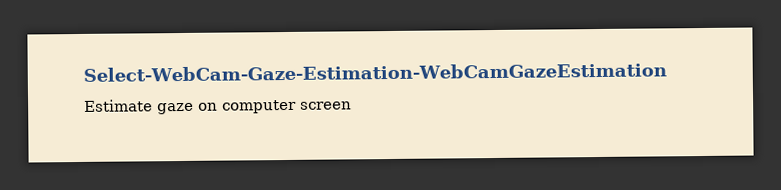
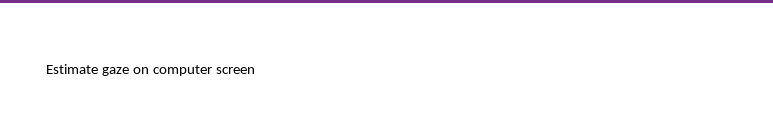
- Select-WebCam-Gaze-Estimation-WebCamGazeEstimation

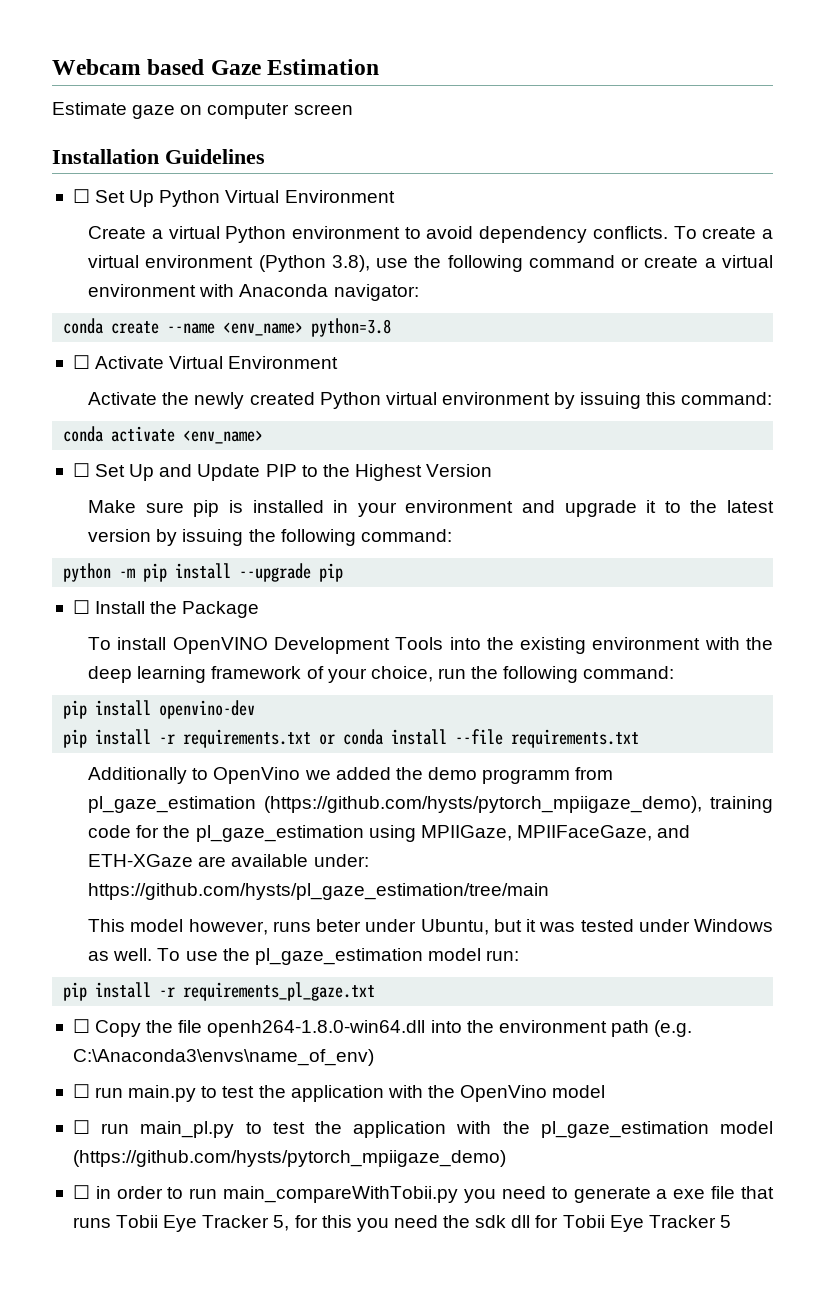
+ Webcam based Gaze Estimation
+ Installation Guidelines
+ ☐ Set Up Python Virtual Environment
+ Create a virtual Python environment to avoid dependency conflicts. To create a virtual environment (Python 3.8), use the following command or create a virtual environment with Anaconda navigator:
+ conda create --name <env_name> python=3.8
+ ☐ Activate Virtual Environment
+ Activate the newly created Python virtual environment by issuing this command:
+ conda activate <env_name>
+ ☐ Set Up and Update PIP to the Highest Version
+ Make sure pip is installed in your environment and upgrade it to the latest version by issuing the following command:
+ python -m pip install --upgrade pip
+ ☐ Install the Package
+ To install OpenVINO Development Tools into the existing environment with the deep learning framework of your choice, run the following command:
+ pip install openvino-dev
+ pip install -r requirements.txt or conda install --file requirements.txt
+ Additionally to OpenVino we added the demo programm from pl_gaze_estimation (https://github.com/hysts/pytorch_mpiigaze_demo), training code for the pl_gaze_estimation using MPIIGaze, MPIIFaceGaze, and ETH-XGaze are available under: https://github.com/hysts/pl_gaze_estimation/tree/main
+ This model however, runs beter under Ubuntu, but it was tested under Windows as well. To use the pl_gaze_estimation model run:
+ pip install -r requirements_pl_gaze.txt
+ ☐ Copy the file openh264-1.8.0-win64.dll into the environment path (e.g. C:\Anaconda3\envs\name_of_env)
+ ☐ run main.py to test the application with the OpenVino model
+ ☐ run main_pl.py to test the application with the pl_gaze_estimation model (https://github.com/hysts/pytorch_mpiigaze_demo)
+ ☐ in order to run main_compareWithTobii.py you need to generate a exe file that runs Tobii Eye Tracker 5, for this you need the sdk dll for Tobii Eye Tracker 5

